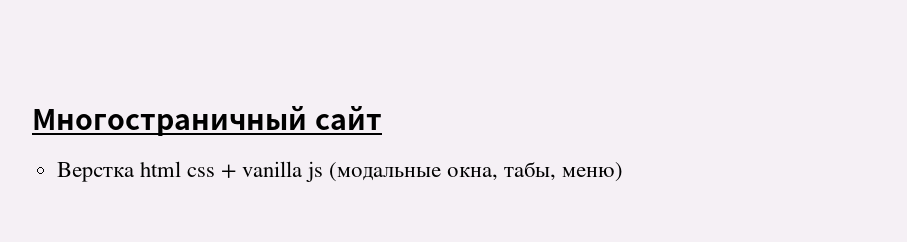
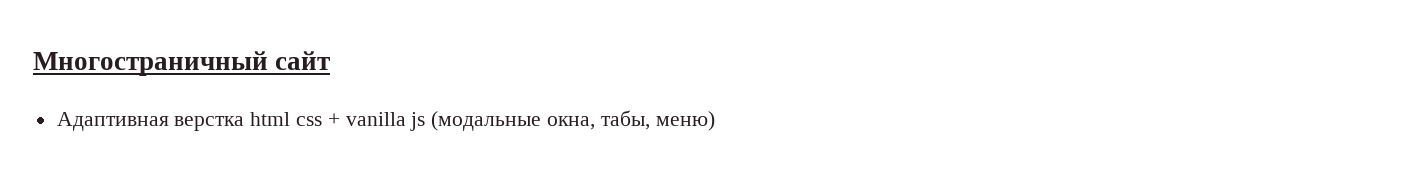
- Верстка html css + vanilla js (модальные окна, табы, меню)
+ Адаптивная верстка html css + vanilla js (модальные окна, табы, меню)

